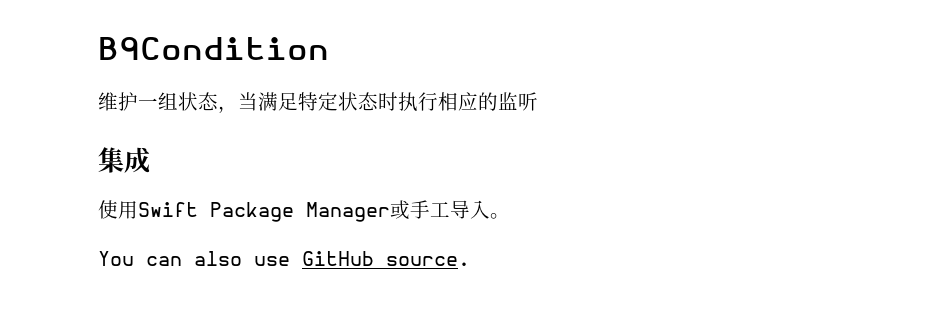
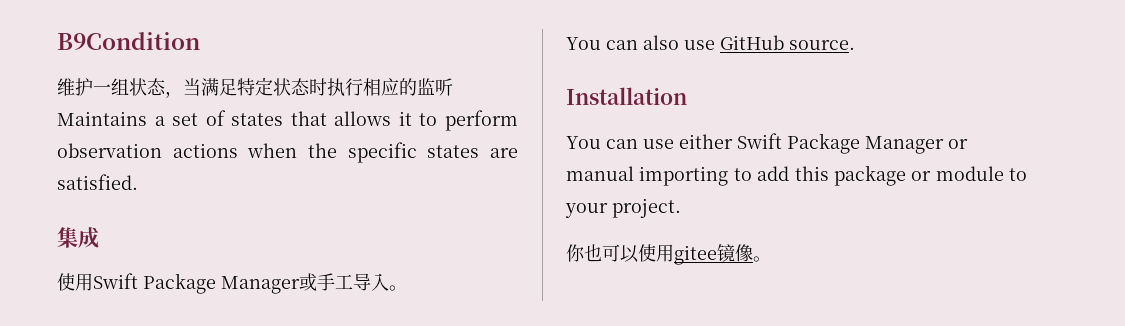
- 维护一组状态，当满足特定状态时执行相应的监听
+ 维护一组状态，当满足特定状态时执行相应的监听Maintains a set of states that allows it to perform observation actions when the specific states are satisfied.
+ Installation
+ You can use either Swift Package Manager or manual importing to add this package or module to your project.
+ 你也可以使用gitee镜像。

